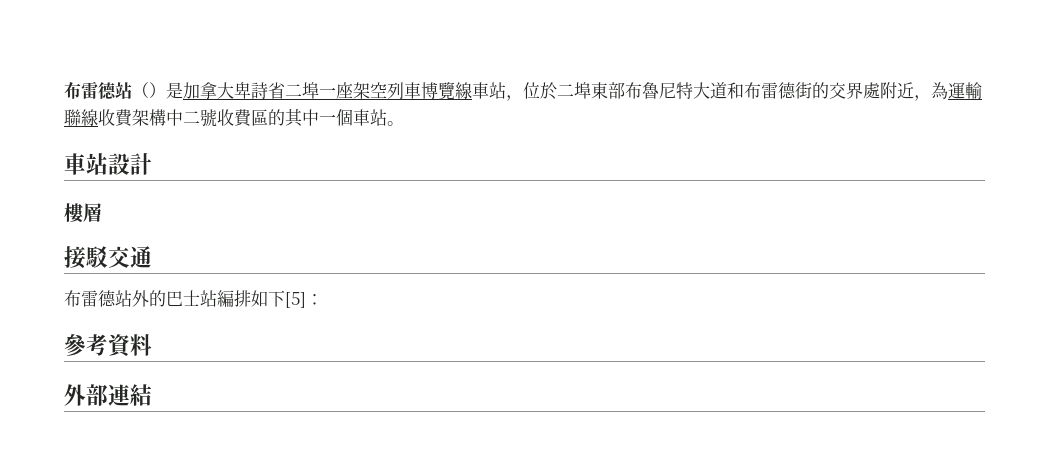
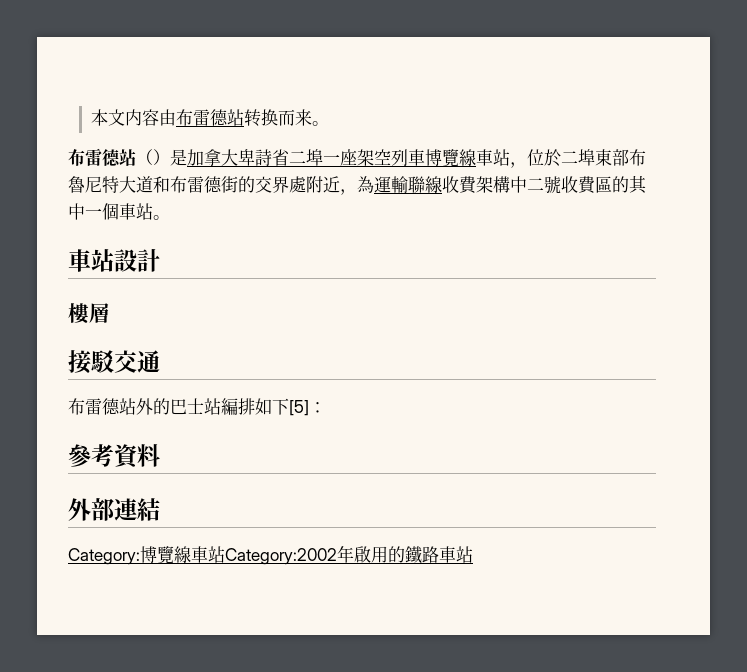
+ 本文内容由布雷德站转换而来。
+ Category:博覽線車站Category:2002年啟用的鐵路車站

